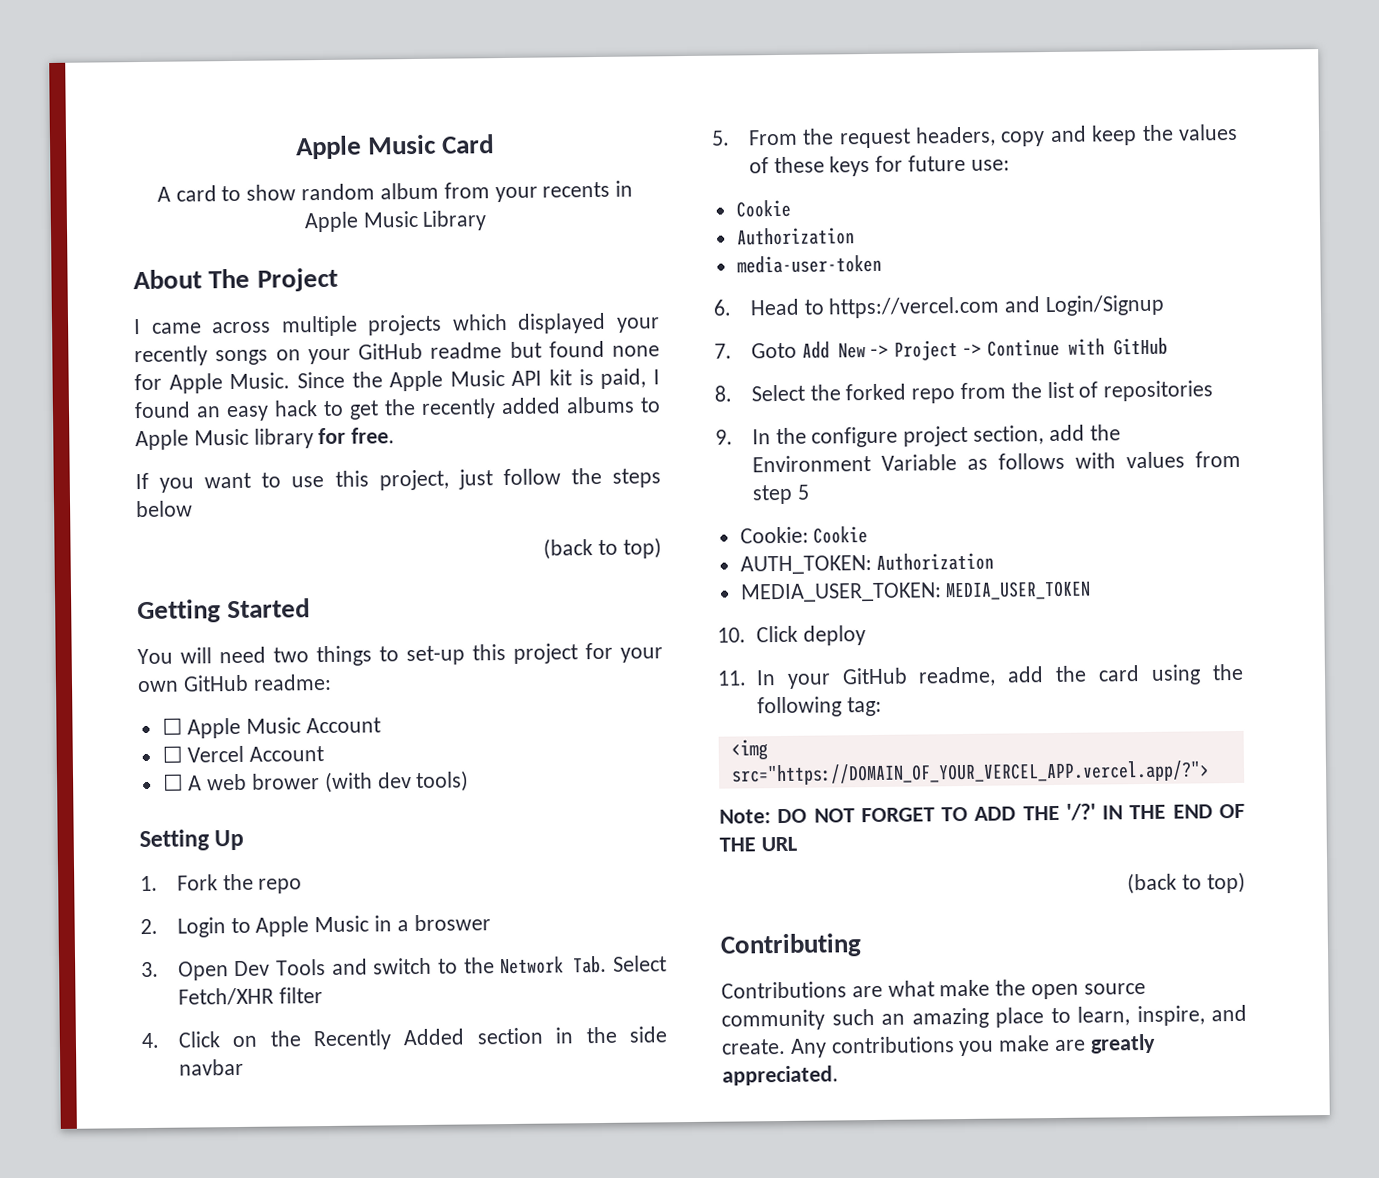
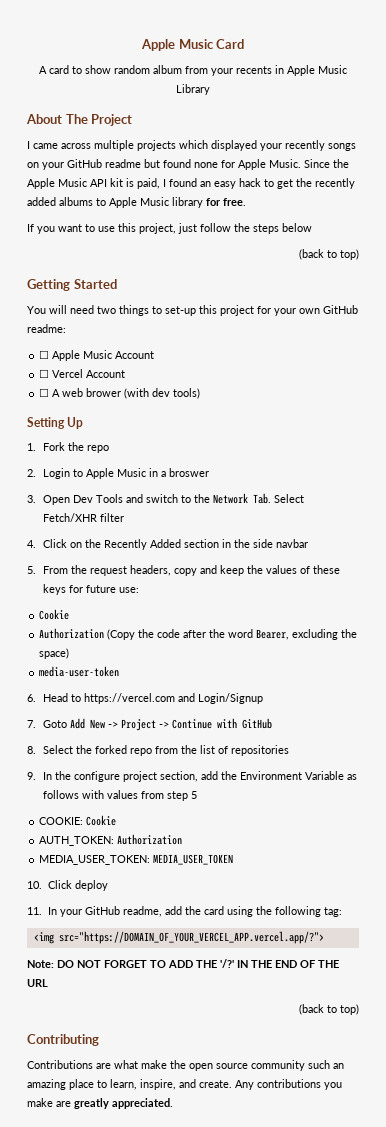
  5. From the request headers, copy and keep the values of these keys for future use:
  Cookie
- Authorization
+ Authorization (Copy the code after the word Bearer, excluding the space)
- Cookie: Cookie
+ COOKIE: Cookie

